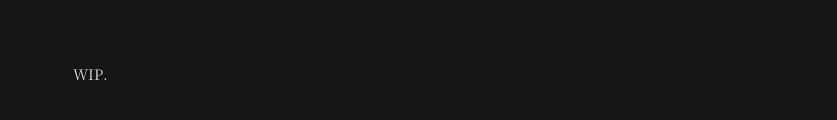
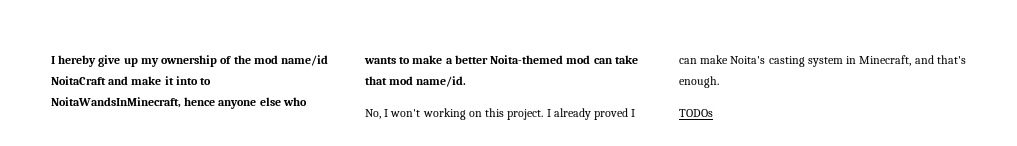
- WIP.
+ I hereby give up my ownership of the mod name/id NoitaCraft and make it into to NoitaWandsInMinecraft, hence anyone else who wants to make a better Noita-themed mod can take that mod name/id.
+ No, I won't working on this project. I already proved I can make Noita's casting system in Minecraft, and that's enough.
+ TODOs

